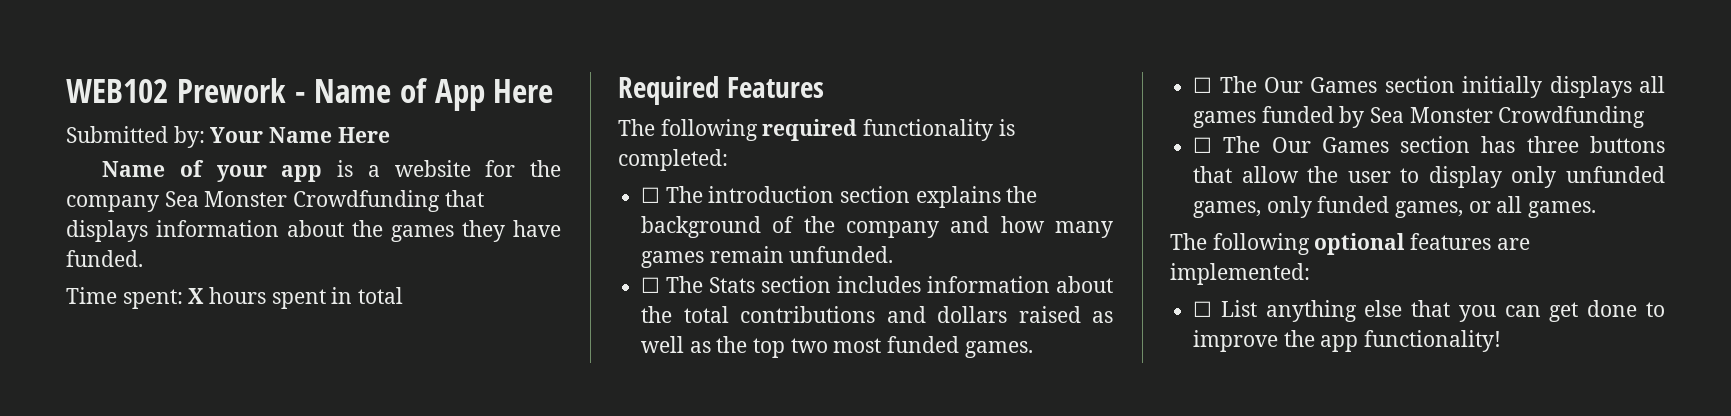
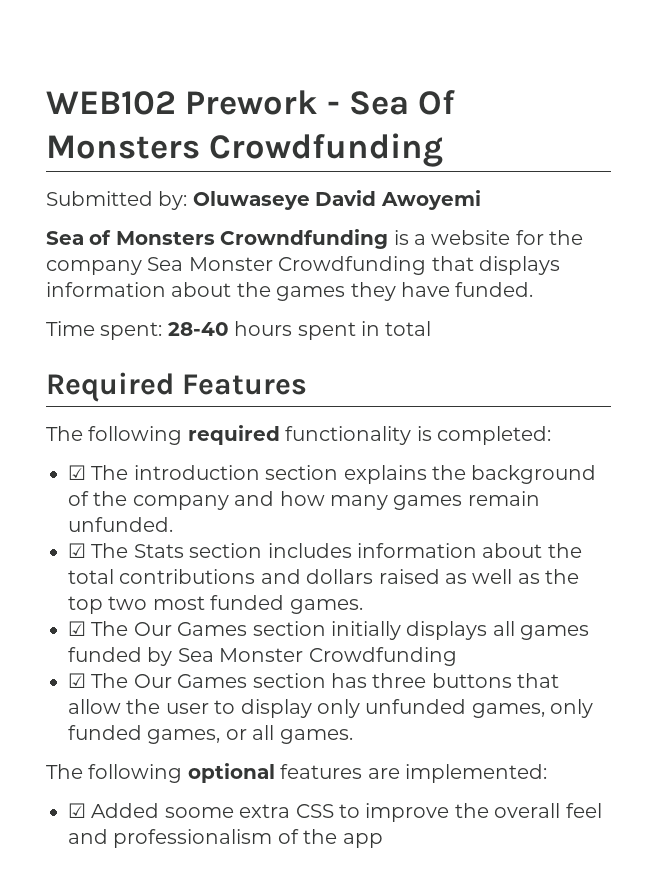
- WEB102 Prework - Name of App Here
- Submitted by: Your Name Here
- Name of your app is a website for the company Sea Monster Crowdfunding that displays information about the games they have funded.
+ WEB102 Prework - Sea Of Monsters Crowdfunding
+ Submitted by: Oluwaseye David Awoyemi
+ Sea of Monsters Crowndfunding is a website for the company Sea Monster Crowdfunding that displays information about the games they have funded.
- Time spent: X hours spent in total
+ Time spent: 28-40 hours spent in total
- ☐ The introduction section explains the background of the company and how many games remain unfunded.
+ ☑ The introduction section explains the background of the company and how many games remain unfunded.
- ☐ The Stats section includes information about the total contributions and dollars raised as well as the top two most funded games.
+ ☑ The Stats section includes information about the total contributions and dollars raised as well as the top two most funded games.
- ☐ The Our Games section initially displays all games funded by Sea Monster Crowdfunding
+ ☑ The Our Games section initially displays all games funded by Sea Monster Crowdfunding
- ☐ The Our Games section has three buttons that allow the user to display only unfunded games, only funded games, or all games.
+ ☑ The Our Games section has three buttons that allow the user to display only unfunded games, only funded games, or all games.
- ☐ List anything else that you can get done to improve the app functionality!
+ ☑ Added soome extra CSS to improve the overall feel and professionalism of the app

